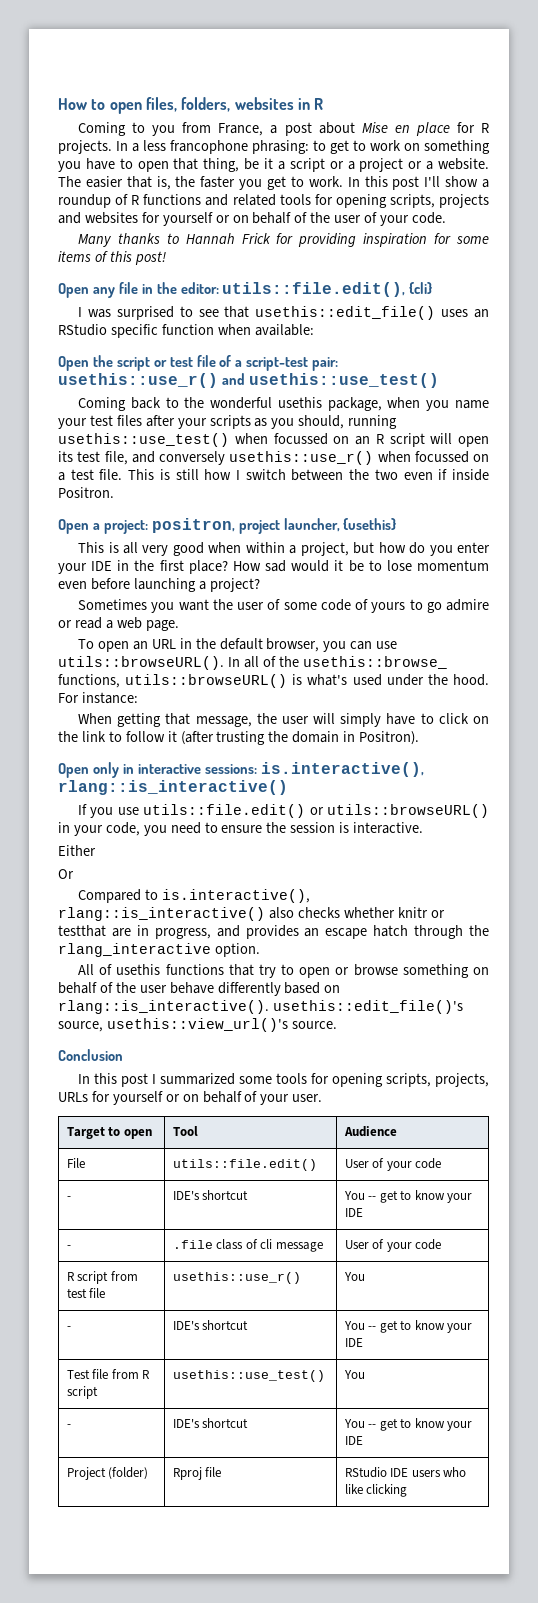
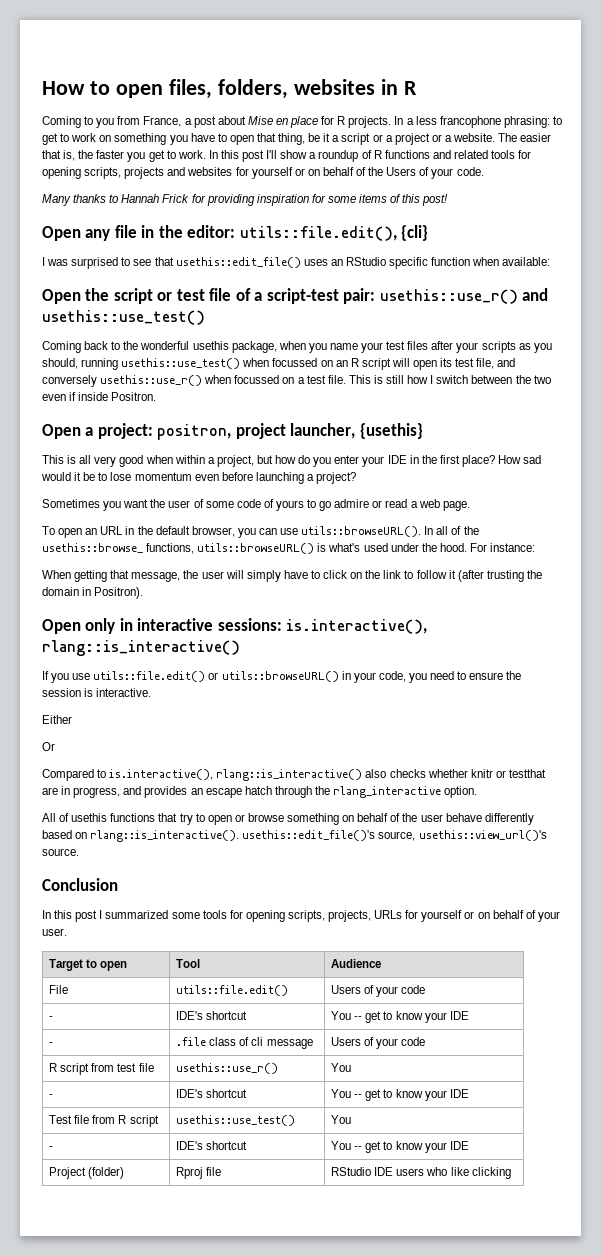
- In this post I'll show a roundup of R functions and related tools for opening scripts, projects and websites for yourself or on behalf of the user of your code.
+ In this post I'll show a roundup of R functions and related tools for opening scripts, projects and websites for yourself or on behalf of the Users of your code.
- File | utils::file.edit() | User of your code
+ File | utils::file.edit() | Users of your code
- - | .file class of cli message | User of your code
+ - | .file class of cli message | Users of your code

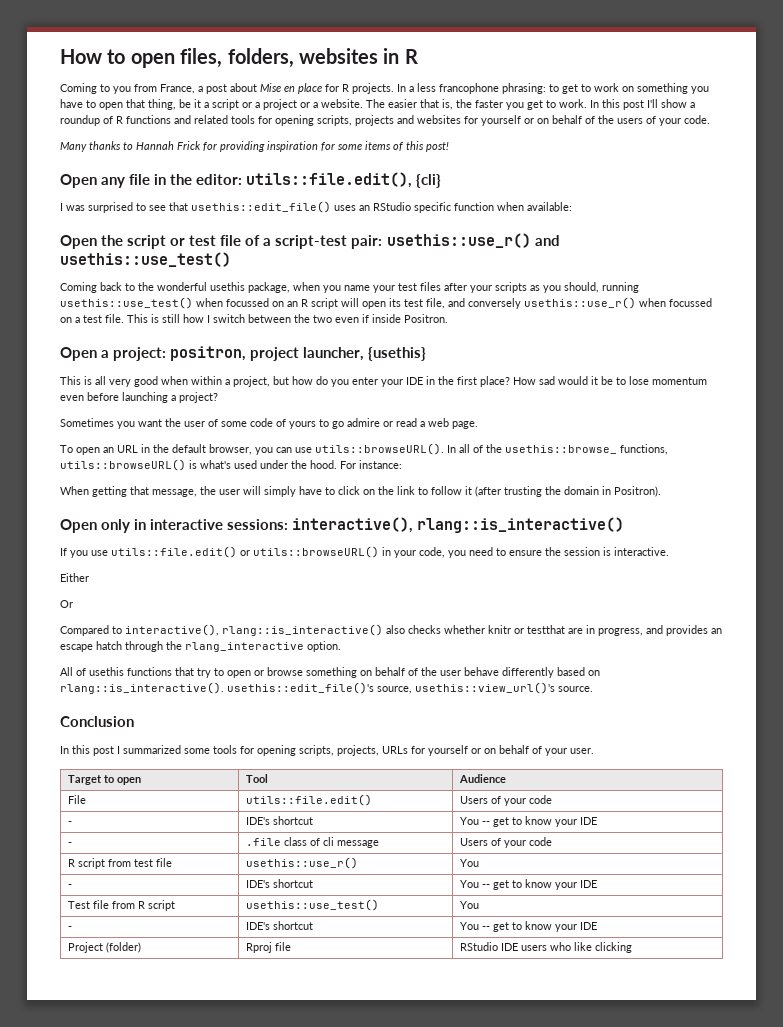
- In this post I'll show a roundup of R functions and related tools for opening scripts, projects and websites for yourself or on behalf of the Users of your code.
+ In this post I'll show a roundup of R functions and related tools for opening scripts, projects and websites for yourself or on behalf of the users of your code.
- Open only in interactive sessions: is.interactive(), rlang::is_interactive()
+ Open only in interactive sessions: interactive(), rlang::is_interactive()
- Compared to is.interactive(), rlang::is_interactive() also checks whether knitr or testthat are in progress, and provides an escape hatch through the rlang_interactive option.
+ Compared to interactive(), rlang::is_interactive() also checks whether knitr or testthat are in progress, and provides an escape hatch through the rlang_interactive option.

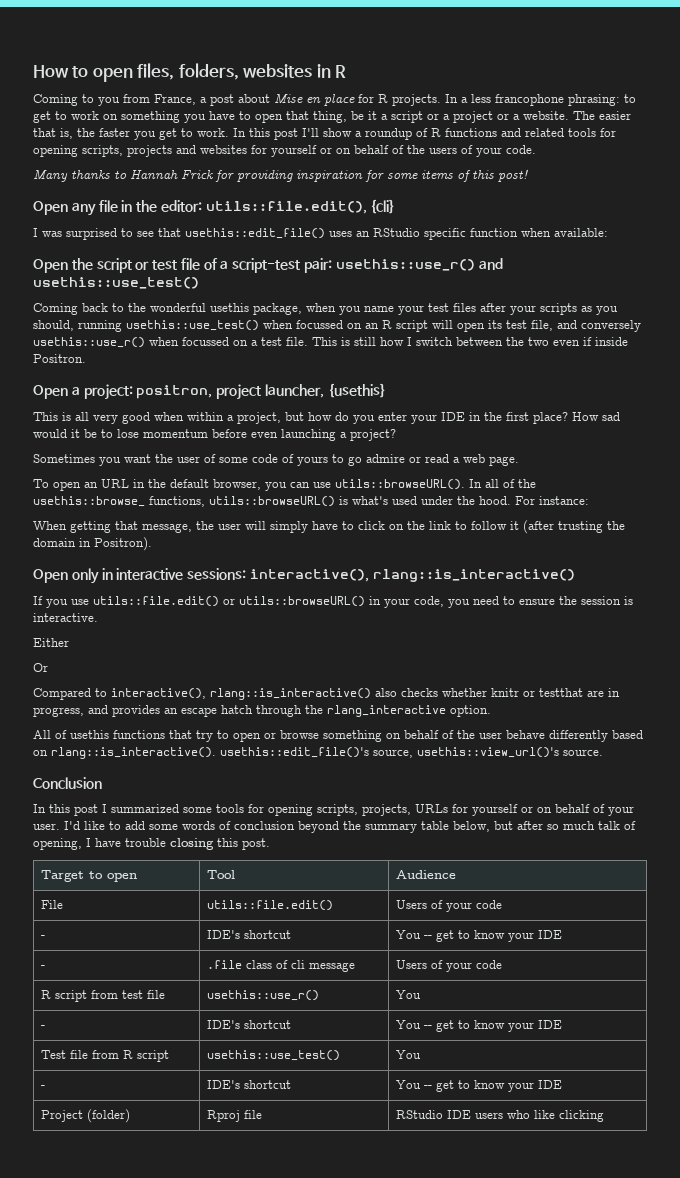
- How sad would it be to lose momentum even before launching a project?
+ How sad would it be to lose momentum before even launching a project?
+ I'd like to add some words of conclusion beyond the summary table below, but after so much talk of opening, I have trouble closing this post.

